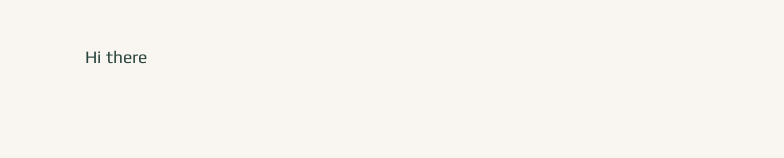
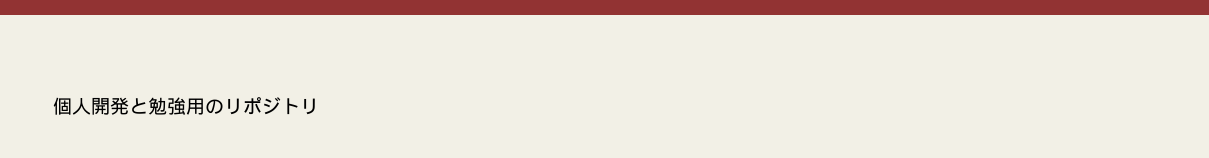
- Hi there
+ 個人開発と勉強用のリポジトリ

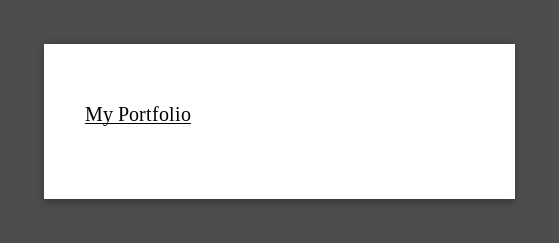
- 個人開発と勉強用のリポジトリ
+ My Portfolio

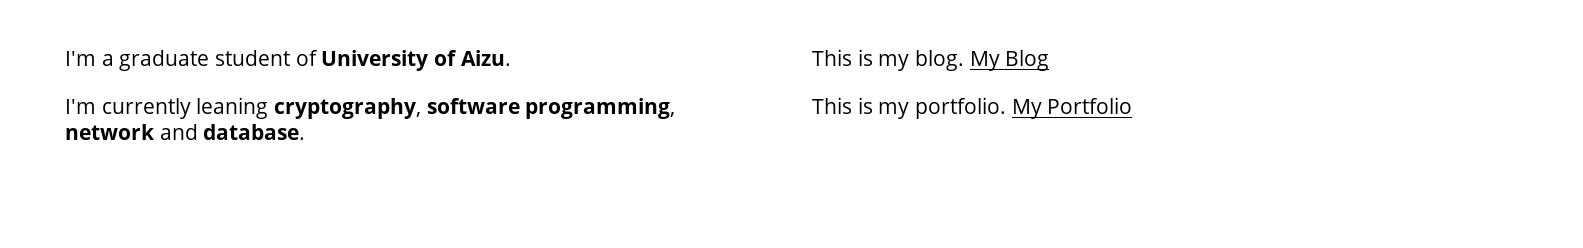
+ I'm a graduate student of University of Aizu.
+ I'm currently leaning cryptography, software programming, network and database.
+ This is my blog. My Blog
+ This is my portfolio.

